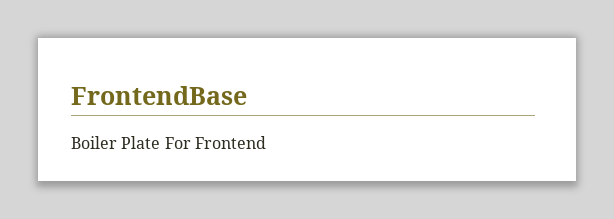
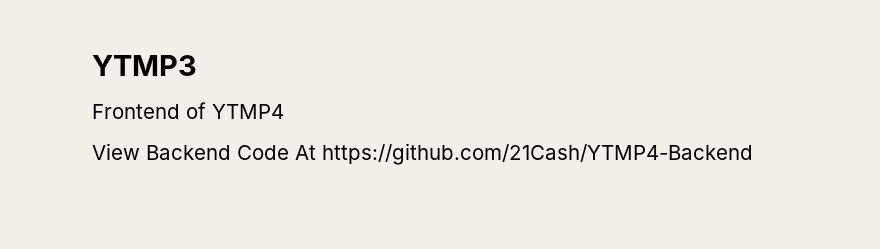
- FrontendBase
- Boiler Plate For Frontend
+ YTMP3
+ Frontend of YTMP4
+ View Backend Code At https://github.com/21Cash/YTMP4-Backend

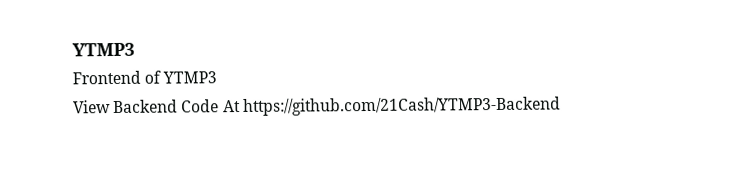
- Frontend of YTMP4
+ Frontend of YTMP3
- View Backend Code At https://github.com/21Cash/YTMP4-Backend
+ View Backend Code At https://github.com/21Cash/YTMP3-Backend

